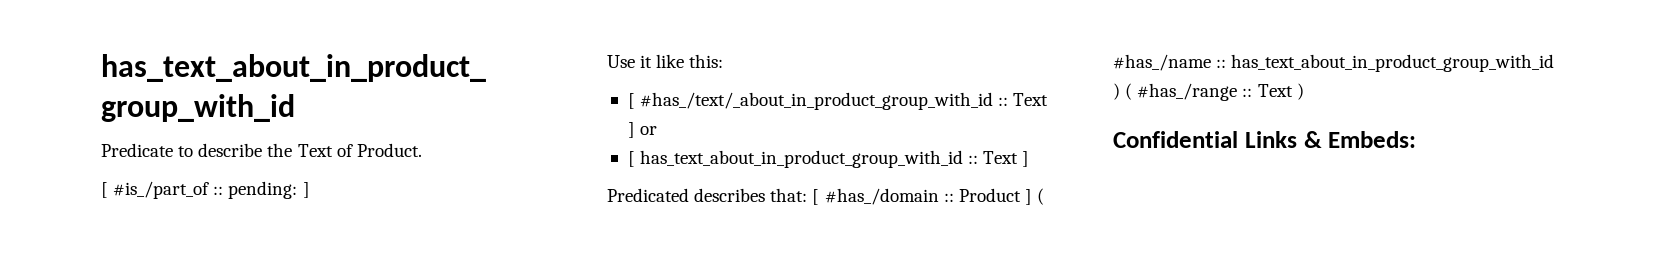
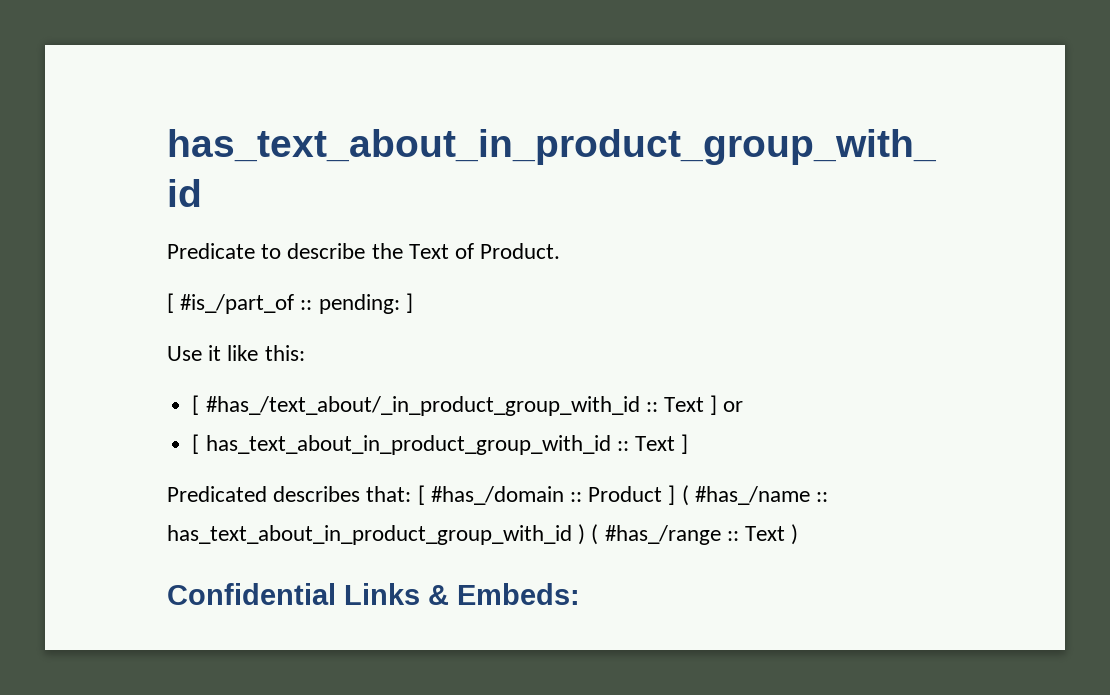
- [ #has_/text/_about_in_product_group_with_id :: Text ] or
+ [ #has_/text_about/_in_product_group_with_id :: Text ] or

